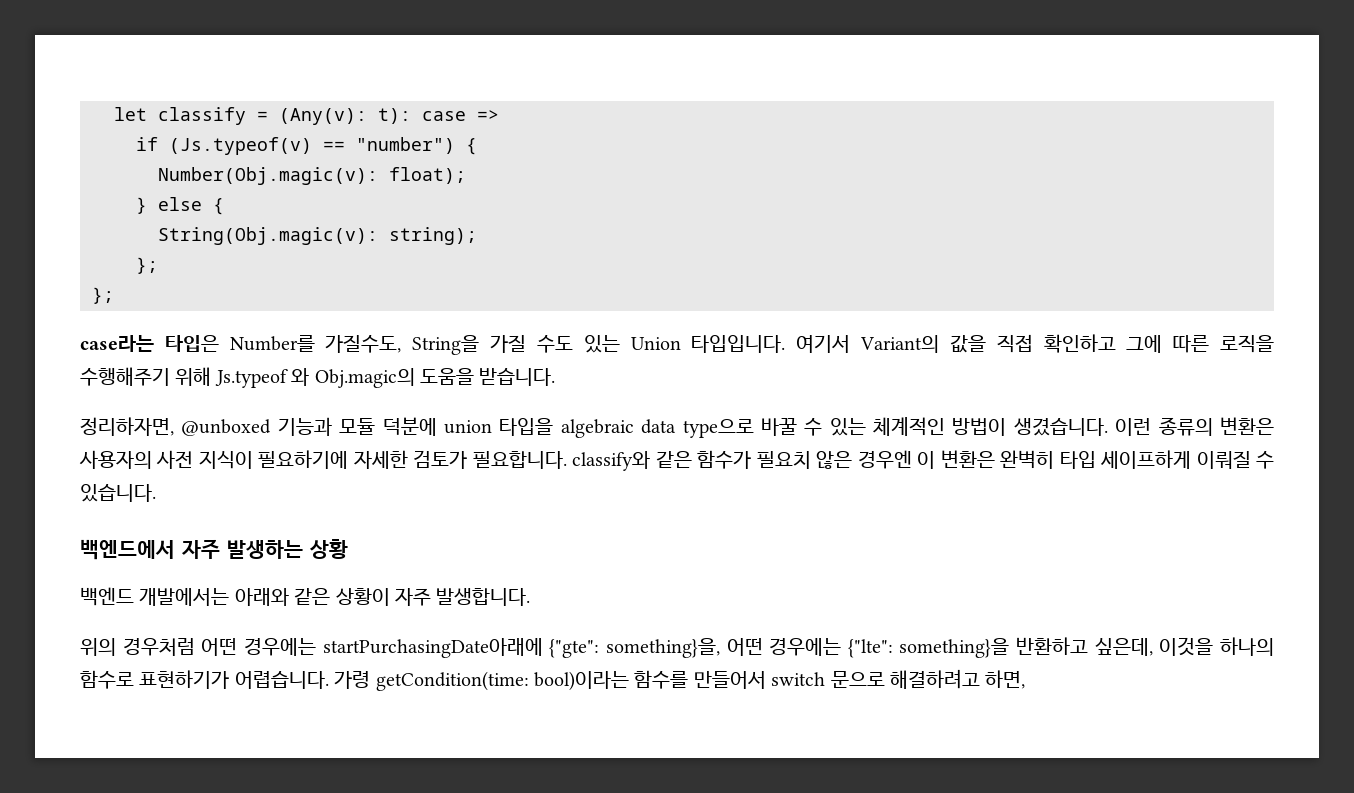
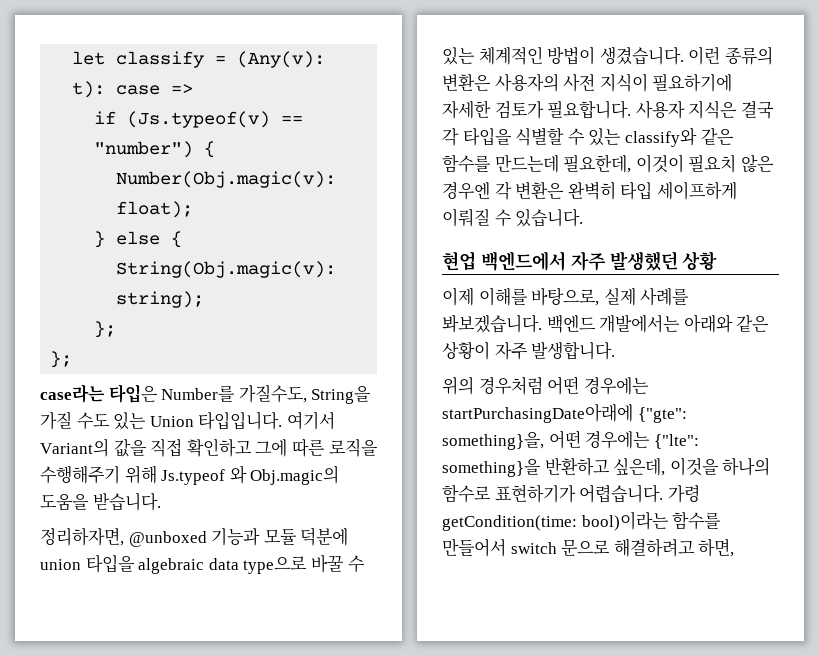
- 이런 종류의 변환은 사용자의 사전 지식이 필요하기에 자세한 검토가 필요합니다. classify와 같은 함수가 필요치 않은 경우엔 이 변환은 완벽히 타입 세이프하게 이뤄질 수 있습니다.
+ 이런 종류의 변환은 사용자의 사전 지식이 필요하기에 자세한 검토가 필요합니다. 사용자 지식은 결국 각 타입을 식별할 수 있는 classify와 같은 함수를 만드는데 필요한데, 이것이 필요치 않은 경우엔 각 변환은 완벽히 타입 세이프하게 이뤄질 수 있습니다.
- 백엔드에서 자주 발생하는 상황
+ 현업 백엔드에서 자주 발생했던 상황
+ 이제 이해를 바탕으로, 실제 사례를 봐보겠습니다.

